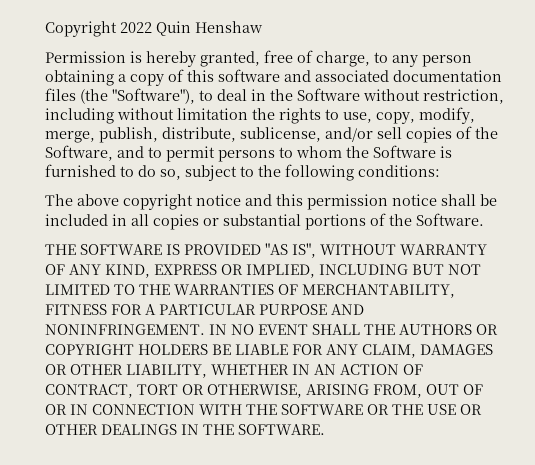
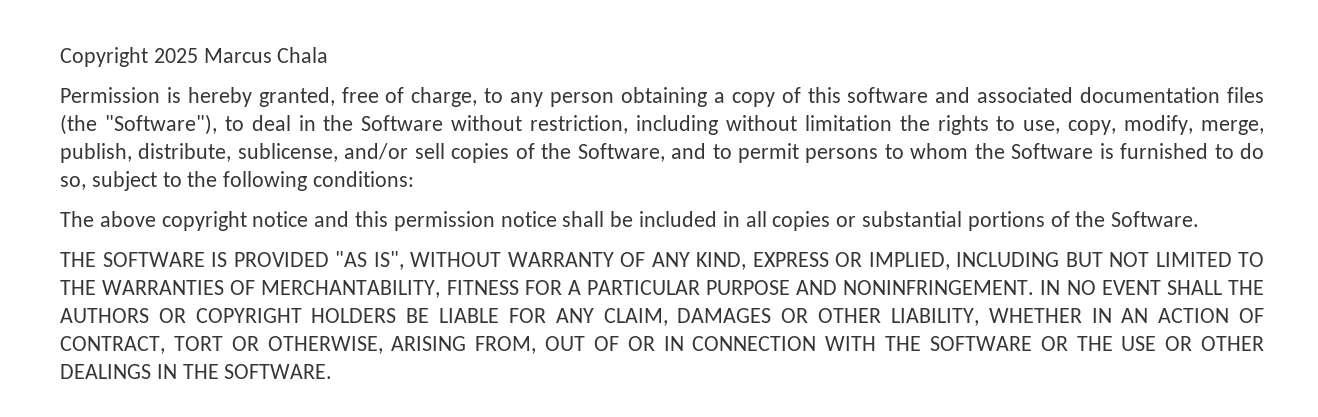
- Copyright 2022 Quin Henshaw
+ Copyright 2025 Marcus Chala

